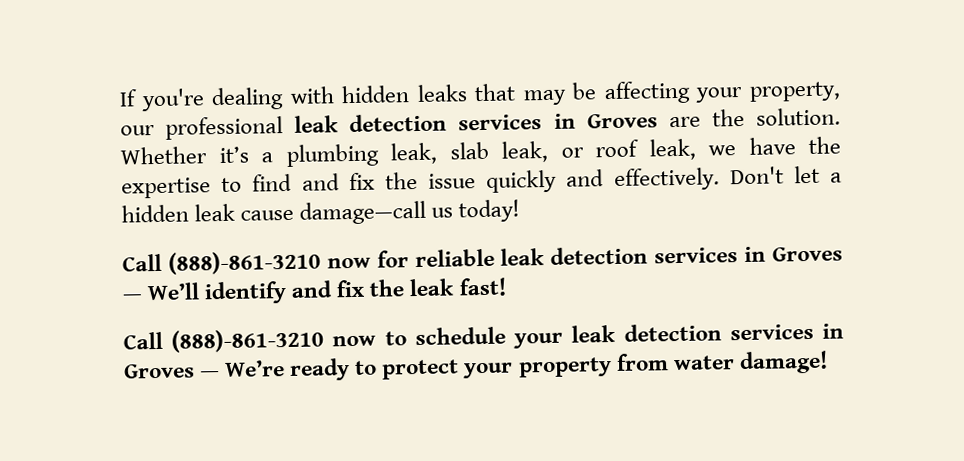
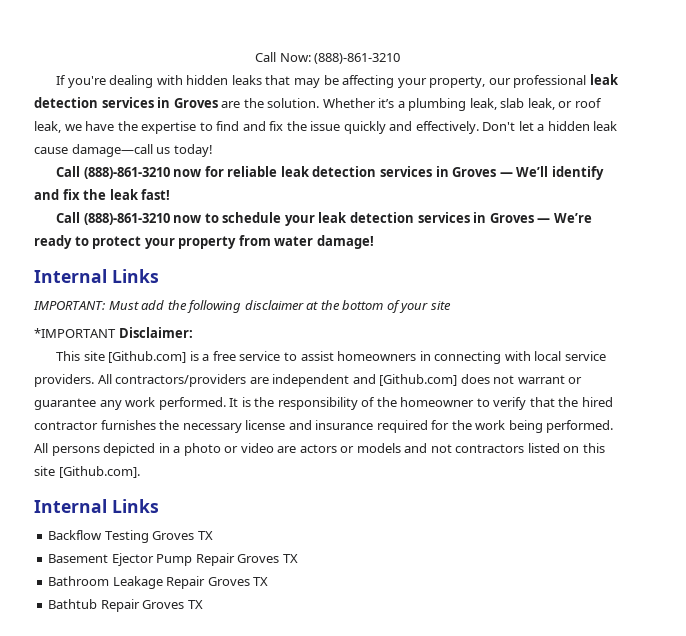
+ Call Now: (888)-861-3210
  Call (888)-861-3210 now to schedule your leak detection services in Groves — We’re ready to protect your property from water damage!
+ Internal Links
+ IMPORTANT: Must add the following disclaimer at the bottom of your site
+ *IMPORTANT Disclaimer:
+ This site [Github.com] is a free service to assist homeowners in connecting with local service providers. All contractors/providers are independent and [Github.com] does not warrant or guarantee any work performed. It is the responsibility of the homeowner to verify that the hired contractor furnishes the necessary license and insurance required for the work being performed. All persons depicted in a photo or video are actors or models and not contractors listed on this site [Github.com].
+ Internal Links
+ Backflow Testing Groves TX
+ Basement Ejector Pump Repair Groves TX
+ Bathroom Leakage Repair Groves TX
+ Bathtub Repair Groves TX

